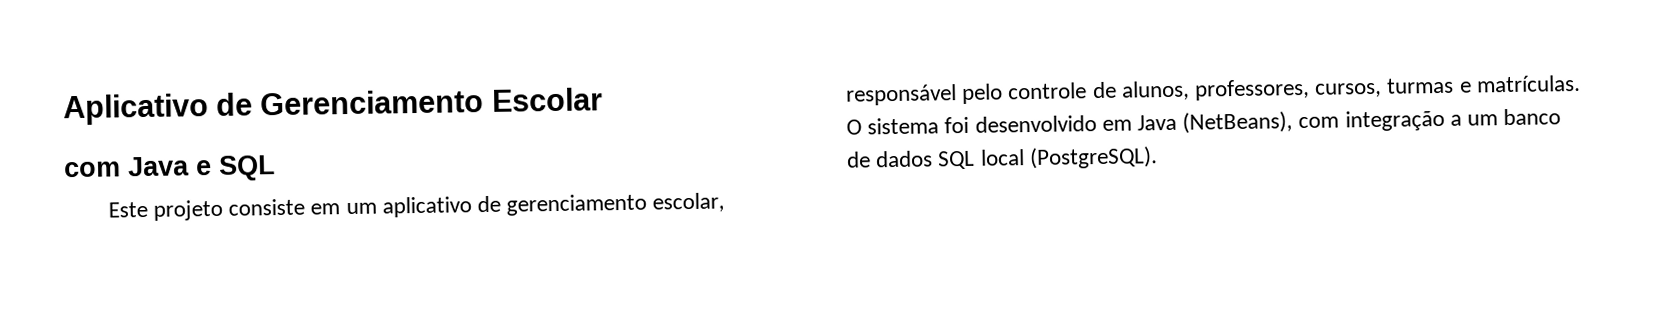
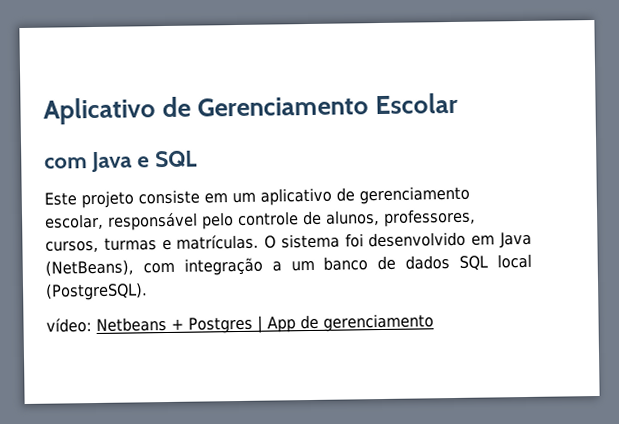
+ vídeo: Netbeans + Postgres | App de gerenciamento

